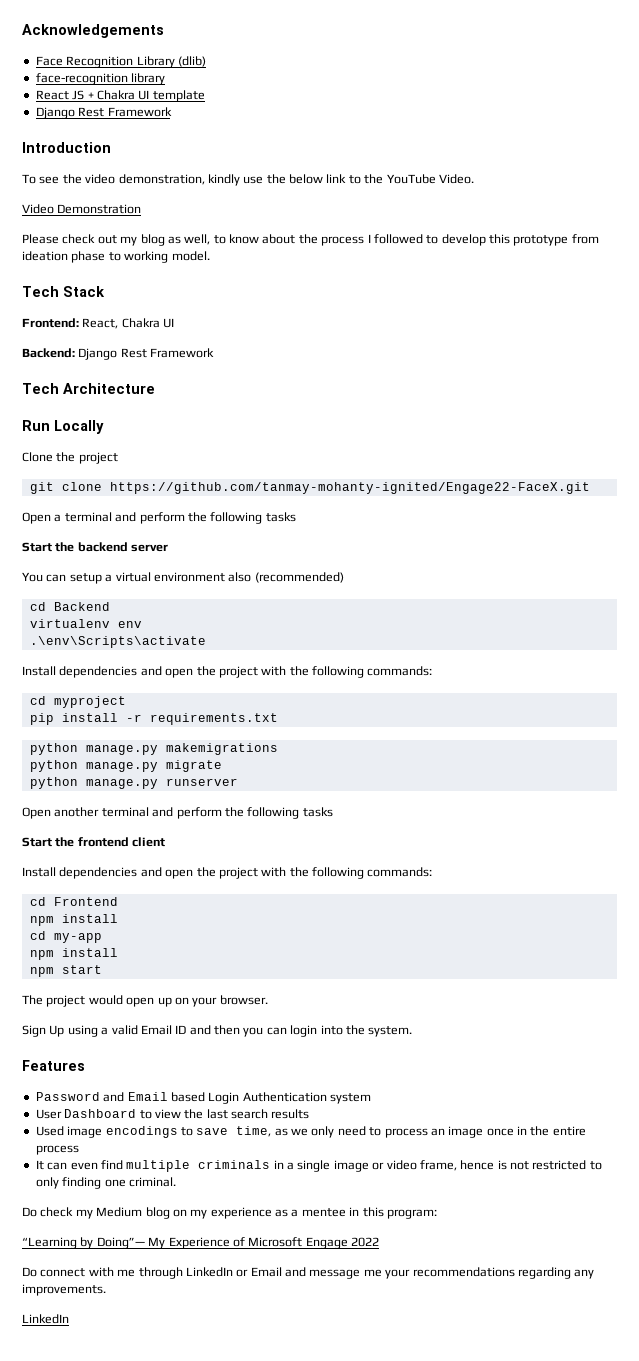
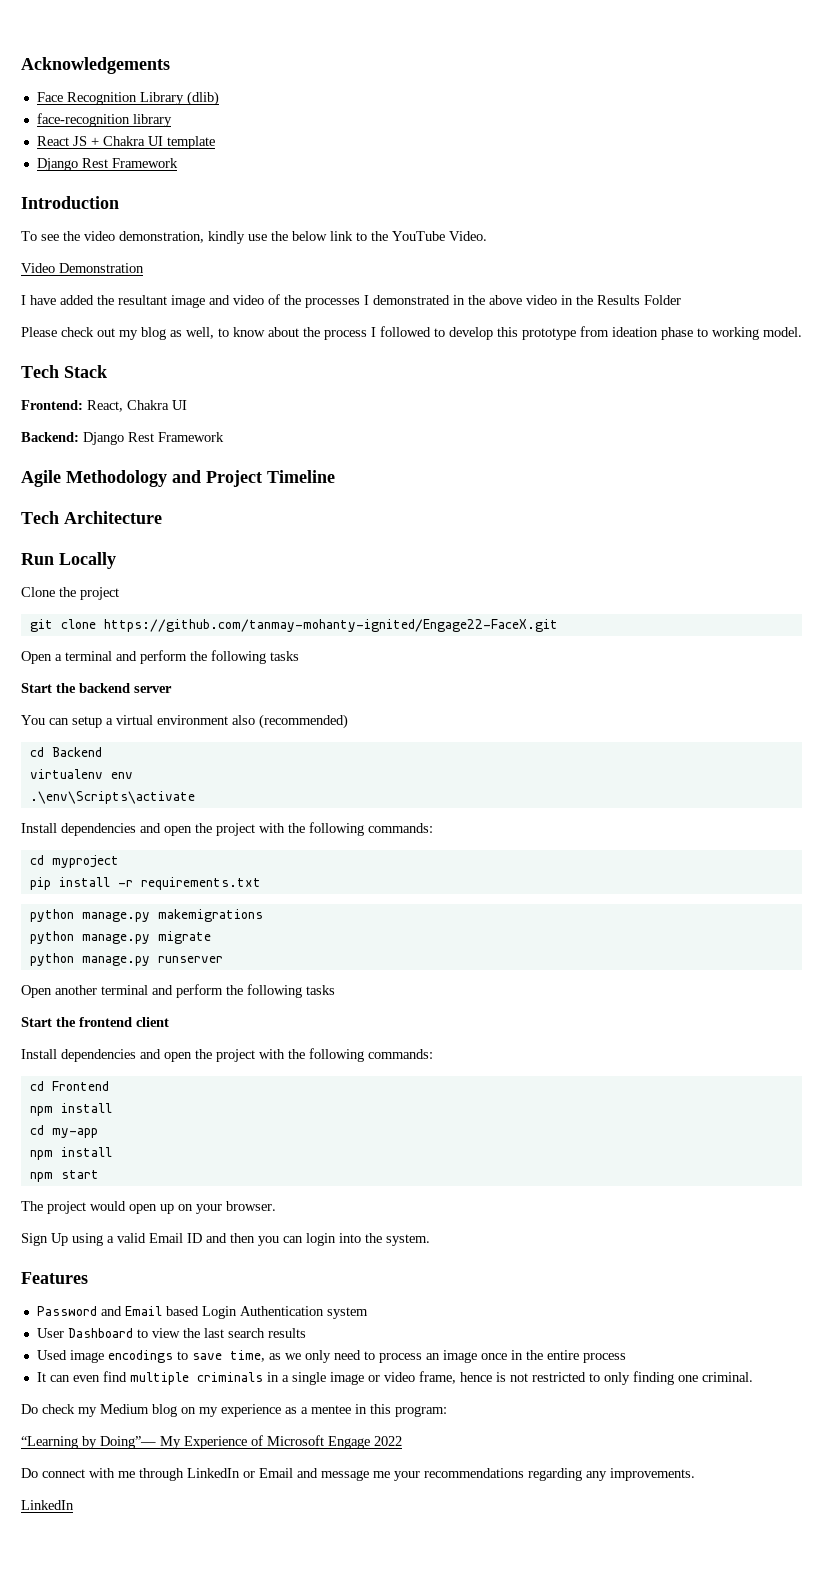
+ I have added the resultant image and video of the processes I demonstrated in the above video in the Results Folder
+ Agile Methodology and Project Timeline

